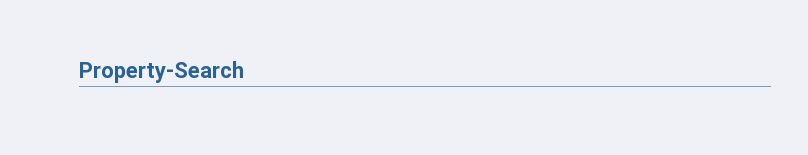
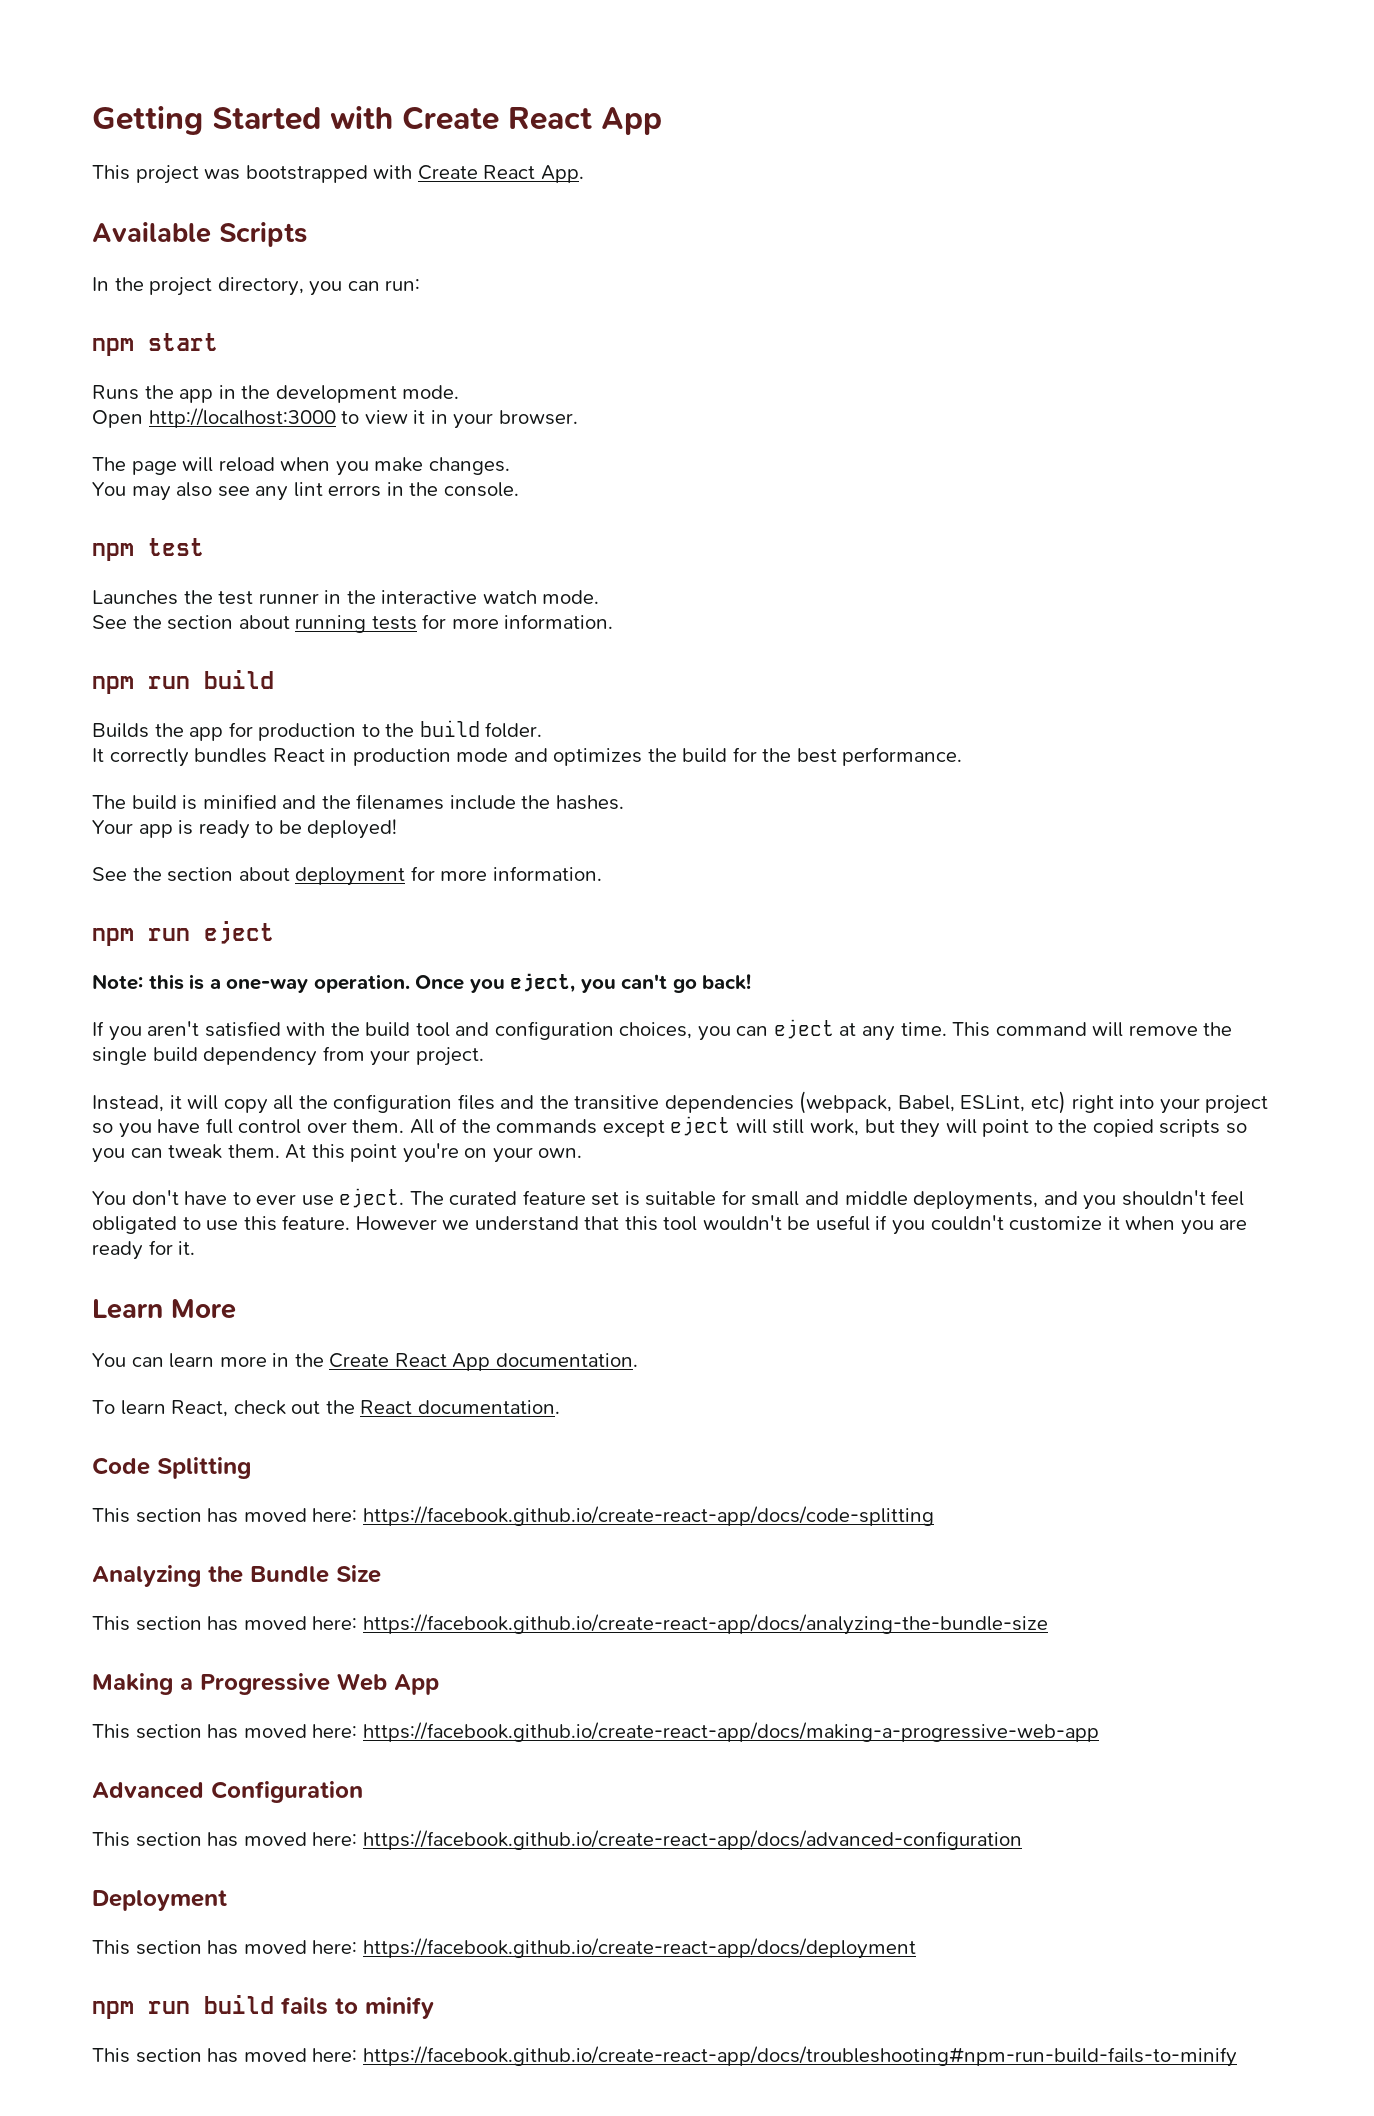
- Property-Search
+ Getting Started with Create React App
+ This project was bootstrapped with Create React App.
+ Available Scripts
+ In the project directory, you can run:
+ npm start
+ Runs the app in the development mode.
+ Open http://localhost:3000 to view it in your browser.
+ The page will reload when you make changes.
+ You may also see any lint errors in the console.
+ npm test
+ Launches the test runner in the interactive watch mode.
+ See the section about running tests for more information.
+ npm run build
+ Builds the app for production to the build folder.
+ It correctly bundles React in production mode and optimizes the build for the best performance.
+ The build is minified and the filenames include the hashes.
+ Your app is ready to be deployed!
+ See the section about deployment for more information.
+ npm run eject
+ Note: this is a one-way operation. Once you eject, you can't go back!
+ If you aren't satisfied with the build tool and configuration choices, you can eject at any time. This command will remove the single build dependency from your project.
+ Instead, it will copy all the configuration files and the transitive dependencies (webpack, Babel, ESLint, etc) right into your project so you have full control over them. All of the commands except eject will still work, but they will point to the copied scripts so you can tweak them. At this point you're on your own.
+ You don't have to ever use eject. The curated feature set is suitable for small and middle deployments, and you shouldn't feel obligated to use this feature. However we understand that this tool wouldn't be useful if you couldn't customize it when you are ready for it.
+ Learn More
+ You can learn more in the Create React App documentation.
+ To learn React, check out the React documentation.
+ Code Splitting
+ This section has moved here: https://facebook.github.io/create-react-app/docs/code-splitting
+ Analyzing the Bundle Size
+ This section has moved here: https://facebook.github.io/create-react-app/docs/analyzing-the-bundle-size
+ Making a Progressive Web App
+ This section has moved here: https://facebook.github.io/create-react-app/docs/making-a-progressive-web-app
+ Advanced Configuration
+ This section has moved here: https://facebook.github.io/create-react-app/docs/advanced-configuration
+ Deployment
+ This section has moved here: https://facebook.github.io/create-react-app/docs/deployment
+ npm run build fails to minify
+ This section has moved here: https://facebook.github.io/create-react-app/docs/troubleshooting#npm-run-build-fails-to-minify

